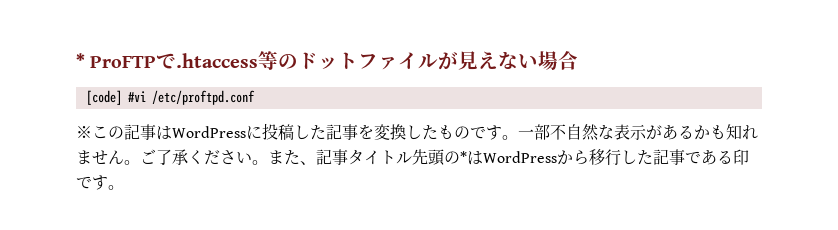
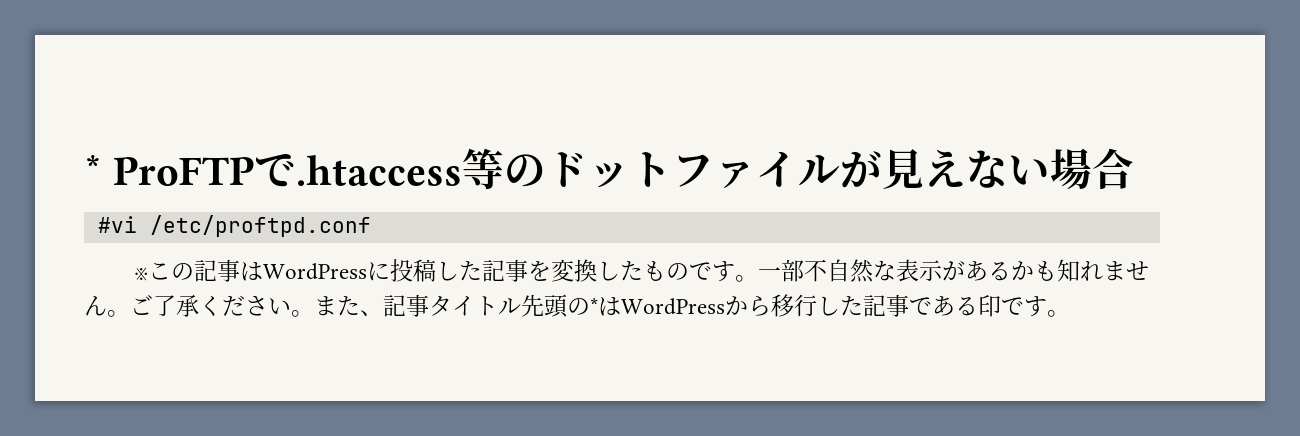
- [code] #vi /etc/proftpd.conf
+ #vi /etc/proftpd.conf

